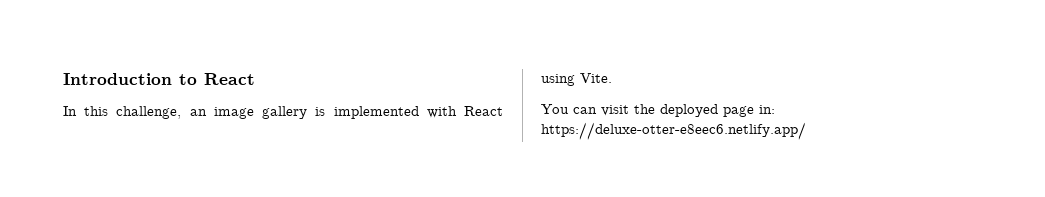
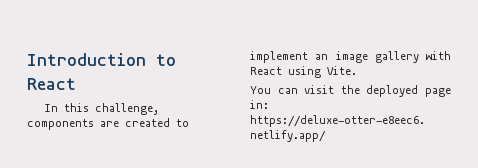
- In this challenge, an image gallery is implemented with React using Vite.
+ In this challenge, components are created to implement an image gallery with React using Vite.

